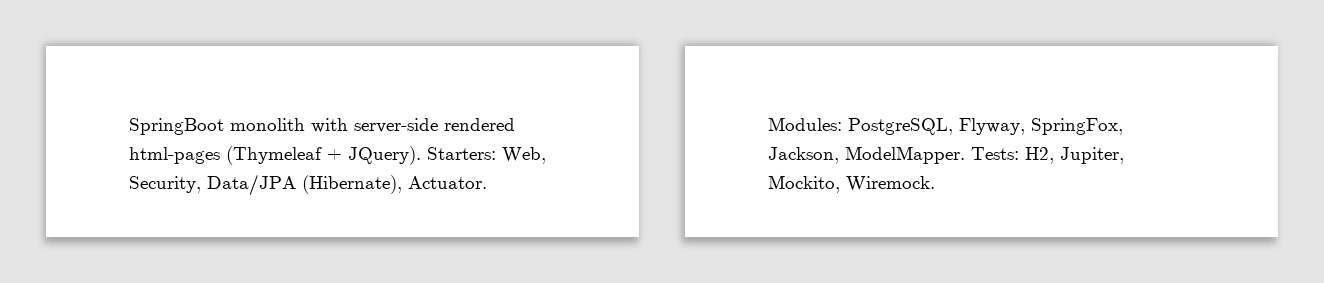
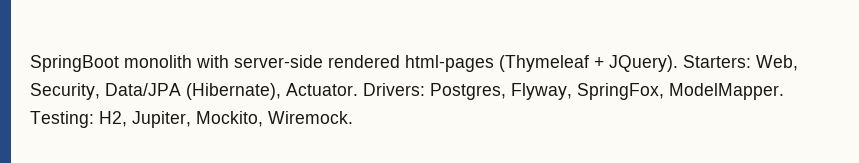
- Modules: PostgreSQL, Flyway, SpringFox, Jackson, ModelMapper. Tests: H2, Jupiter, Mockito, Wiremock.
+ Drivers: Postgres, Flyway, SpringFox, ModelMapper. Testing: H2, Jupiter, Mockito, Wiremock.

